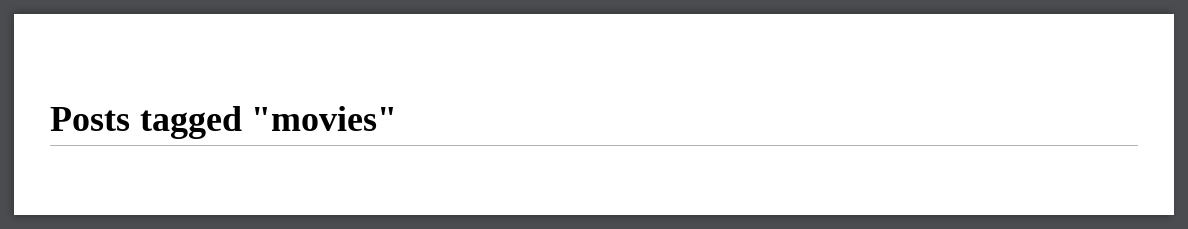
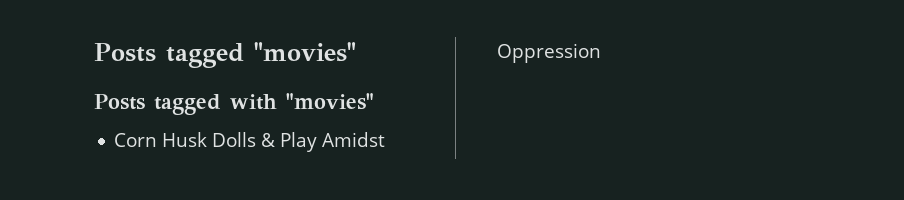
+ Posts tagged with "movies"
+ Corn Husk Dolls & Play Amidst Oppression

